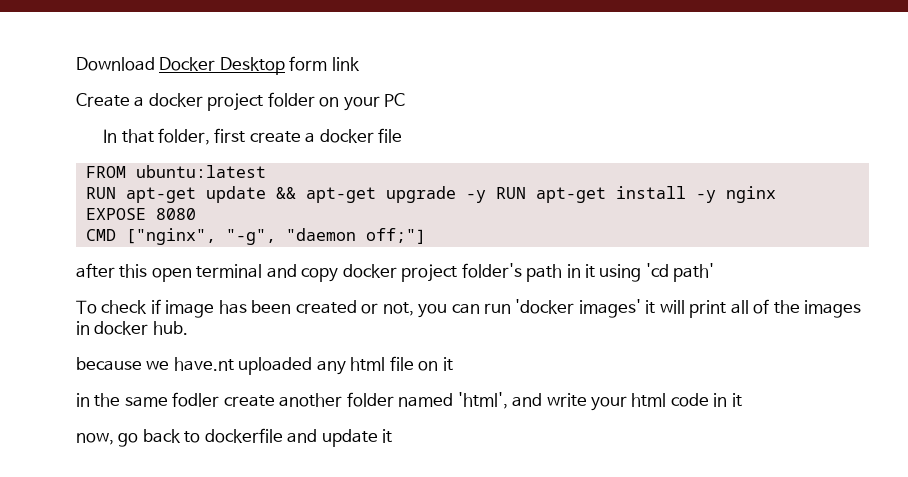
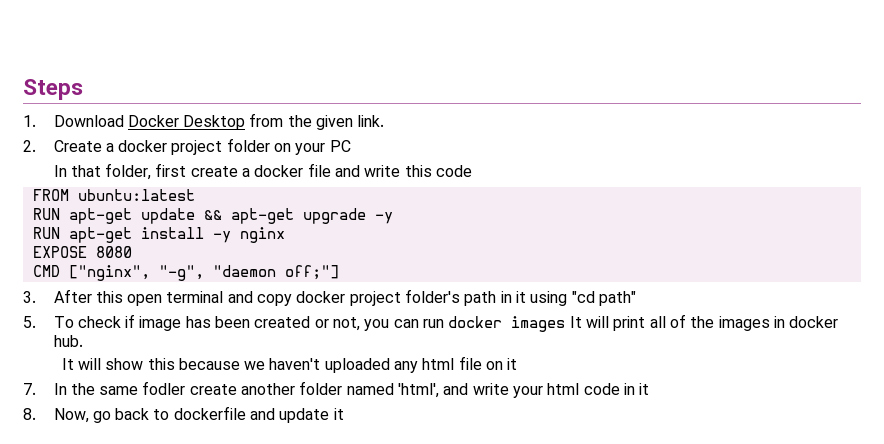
- Download Docker Desktop form link
- Create a docker project folder on your PC
+ Steps
+ 1. Download Docker Desktop from the given link.
+ 2. Create a docker project folder on your PC
- In that folder, first create a docker file
+ In that folder, first create a docker file and write this code
- RUN apt-get update && apt-get upgrade -y RUN apt-get install -y nginx
+ RUN apt-get update && apt-get upgrade -y
+ RUN apt-get install -y nginx
- after this open terminal and copy docker project folder's path in it using 'cd path'
- To check if image has been created or not, you can run 'docker images' it will print all of the images in docker hub.
+ 3. After this open terminal and copy docker project folder's path in it using "cd path"
+ 5. To check if image has been created or not, you can run docker images It will print all of the images in docker hub.
- because we have.nt uploaded any html file on it
+ It will show this because we haven't uploaded any html file on it
- in the same fodler create another folder named 'html', and write your html code in it
+ 7. In the same fodler create another folder named 'html', and write your html code in it
- now, go back to dockerfile and update it
+ 8. Now, go back to dockerfile and update it

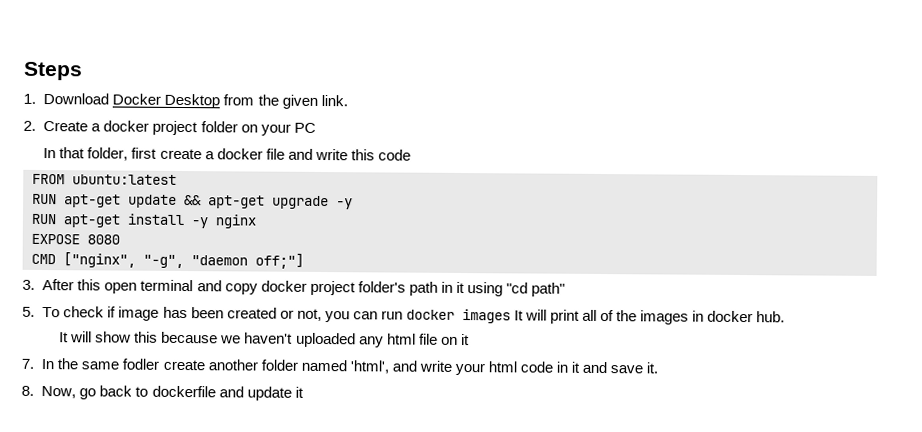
- 7. In the same fodler create another folder named 'html', and write your html code in it
+ 7. In the same fodler create another folder named 'html', and write your html code in it and save it.

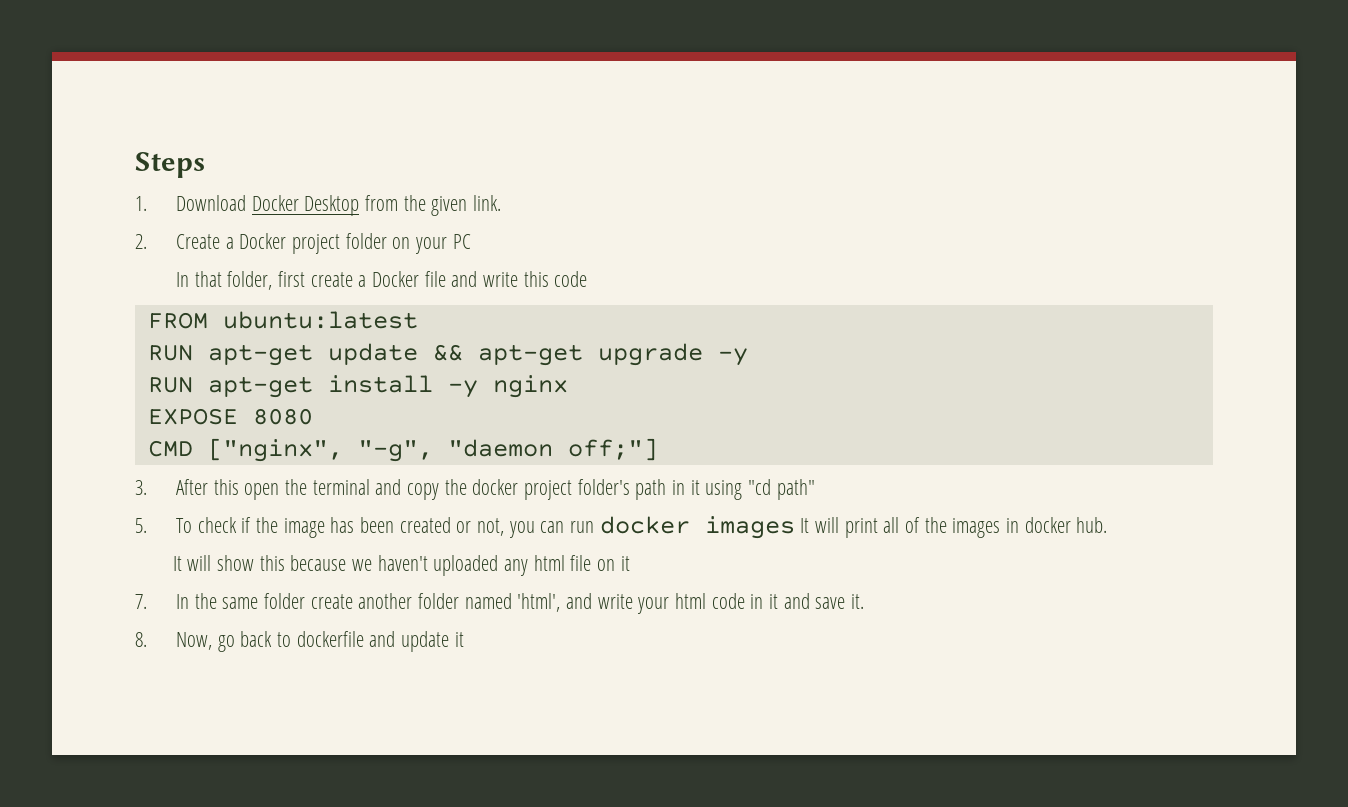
- 2. Create a docker project folder on your PC
+ 2. Create a Docker project folder on your PC
- In that folder, first create a docker file and write this code
+ In that folder, first create a Docker file and write this code
- 3. After this open terminal and copy docker project folder's path in it using "cd path"
+ 3. After this open the terminal and copy the docker project folder's path in it using "cd path"
- 5. To check if image has been created or not, you can run docker images It will print all of the images in docker hub.
+ 5. To check if the image has been created or not, you can run docker images It will print all of the images in docker hub.
- 7. In the same fodler create another folder named 'html', and write your html code in it and save it.
+ 7. In the same folder create another folder named 'html', and write your html code in it and save it.

